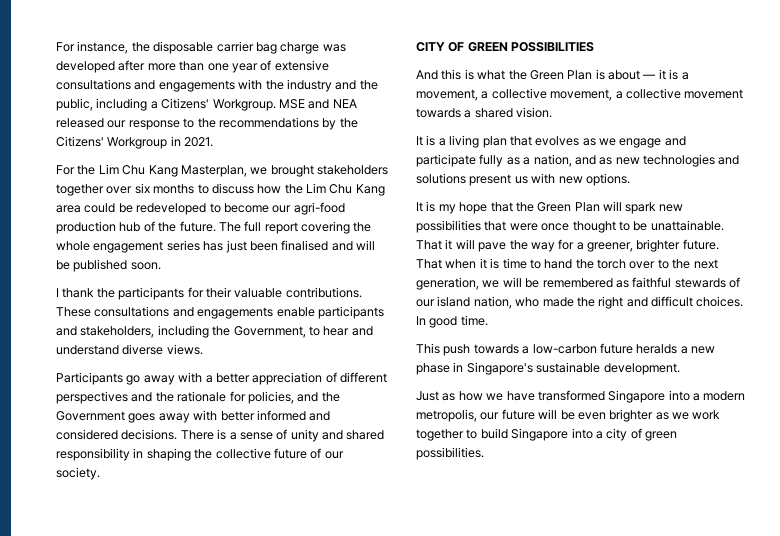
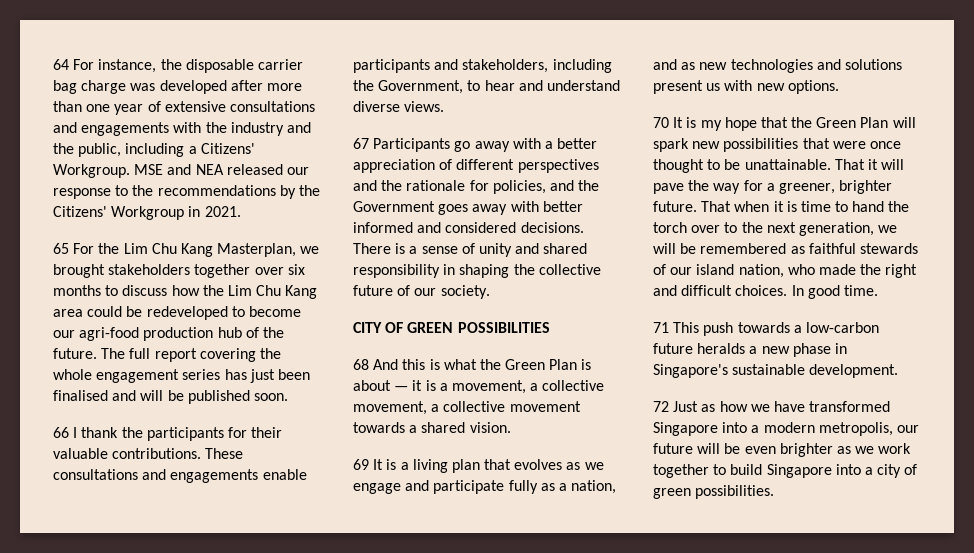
- For instance, the disposable carrier bag charge was developed after more than one year of extensive consultations and engagements with the industry and the public, including a Citizens' Workgroup.
+ 64 For instance, the disposable carrier bag charge was developed after more than one year of extensive consultations and engagements with the industry and the public, including a Citizens' Workgroup.
- For the Lim Chu Kang Masterplan, we brought stakeholders together over six months to discuss how the Lim Chu Kang area could be redeveloped to become our agri-food production hub of the future.
+ 65 For the Lim Chu Kang Masterplan, we brought stakeholders together over six months to discuss how the Lim Chu Kang area could be redeveloped to become our agri-food production hub of the future.
- I thank the participants for their valuable contributions.
+ 66 I thank the participants for their valuable contributions.
- Participants go away with a better appreciation of different perspectives and the rationale for policies, and the Government goes away with better informed and considered decisions.
+ 67 Participants go away with a better appreciation of different perspectives and the rationale for policies, and the Government goes away with better informed and considered decisions.
- And this is what the Green Plan is about — it is a movement, a collective movement, a collective movement towards a shared vision.
+ 68 And this is what the Green Plan is about — it is a movement, a collective movement, a collective movement towards a shared vision.
- It is a living plan that evolves as we engage and participate fully as a nation, and as new technologies and solutions present us with new options.
+ 69 It is a living plan that evolves as we engage and participate fully as a nation, and as new technologies and solutions present us with new options.
- It is my hope that the Green Plan will spark new possibilities that were once thought to be unattainable.
+ 70 It is my hope that the Green Plan will spark new possibilities that were once thought to be unattainable.
- This push towards a low-carbon future heralds a new phase in Singapore's sustainable development.
+ 71 This push towards a low-carbon future heralds a new phase in Singapore's sustainable development.
- Just as how we have transformed Singapore into a modern metropolis, our future will be even brighter as we work together to build Singapore into a city of green possibilities.
+ 72 Just as how we have transformed Singapore into a modern metropolis, our future will be even brighter as we work together to build Singapore into a city of green possibilities.

